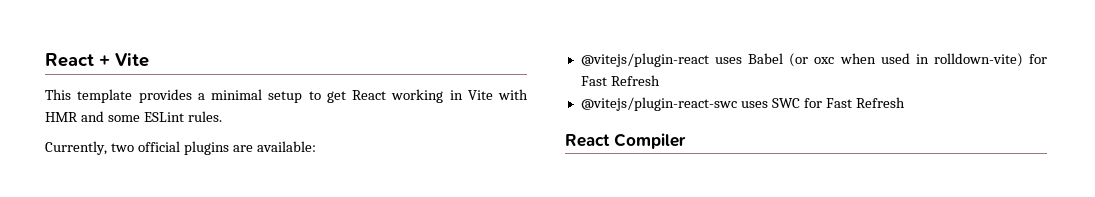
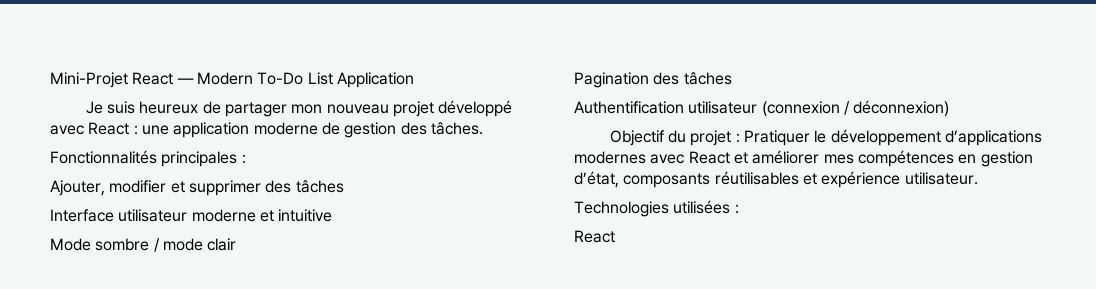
- React + Vite
- This template provides a minimal setup to get React working in Vite with HMR and some ESLint rules.
- Currently, two official plugins are available:
- @vitejs/plugin-react uses Babel (or oxc when used in rolldown-vite) for Fast Refresh
- @vitejs/plugin-react-swc uses SWC for Fast Refresh
- React Compiler
+ Mini-Projet React — Modern To-Do List Application
+ Je suis heureux de partager mon nouveau projet développé avec React : une application moderne de gestion des tâches.
+ Fonctionnalités principales :
+ Ajouter, modifier et supprimer des tâches
+ Interface utilisateur moderne et intuitive
+ Mode sombre / mode clair
+ Pagination des tâches
+ Authentification utilisateur (connexion / déconnexion)
+ Objectif du projet : Pratiquer le développement d’applications modernes avec React et améliorer mes compétences en gestion d’état, composants réutilisables et expérience utilisateur.
+ Technologies utilisées :
+ React

